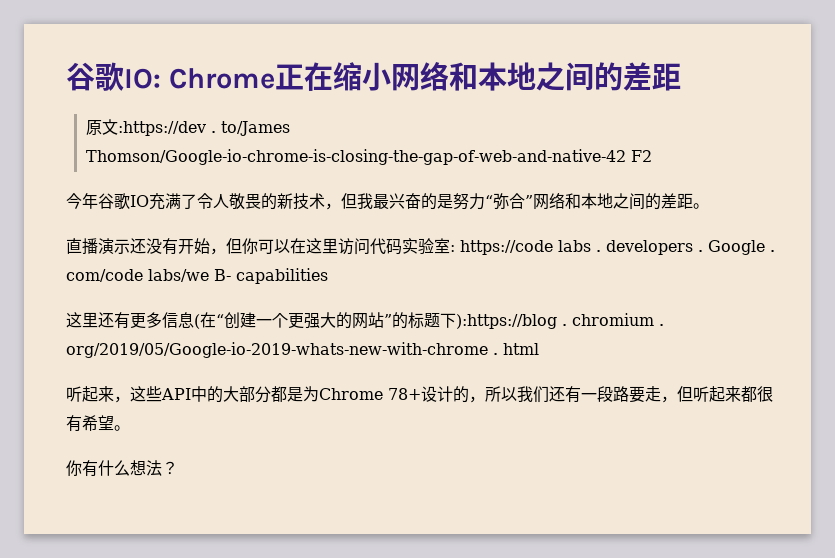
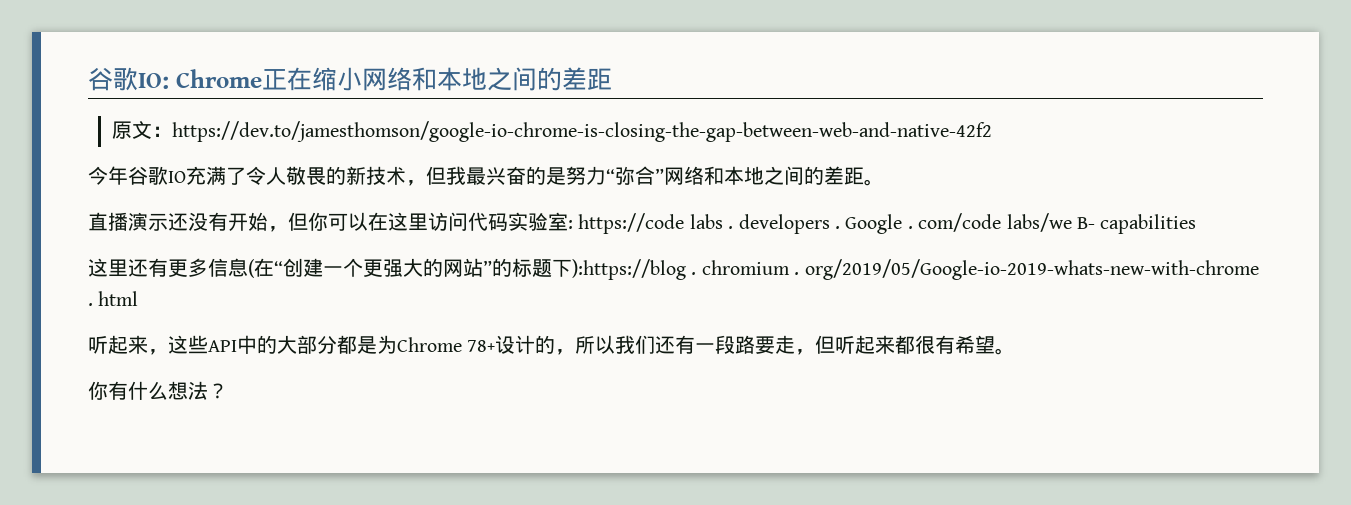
- 原文:https://dev . to/James Thomson/Google-io-chrome-is-closing-the-gap-of-web-and-native-42 F2
+ 原文：https://dev.to/jamesthomson/google-io-chrome-is-closing-the-gap-between-web-and-native-42f2

